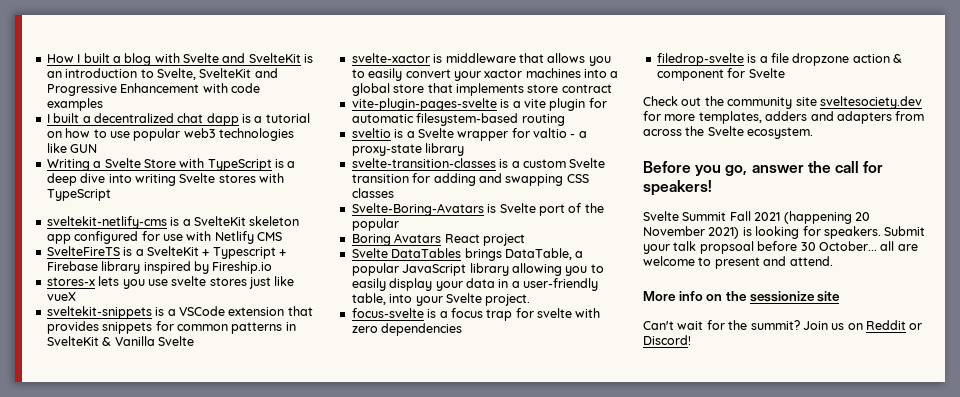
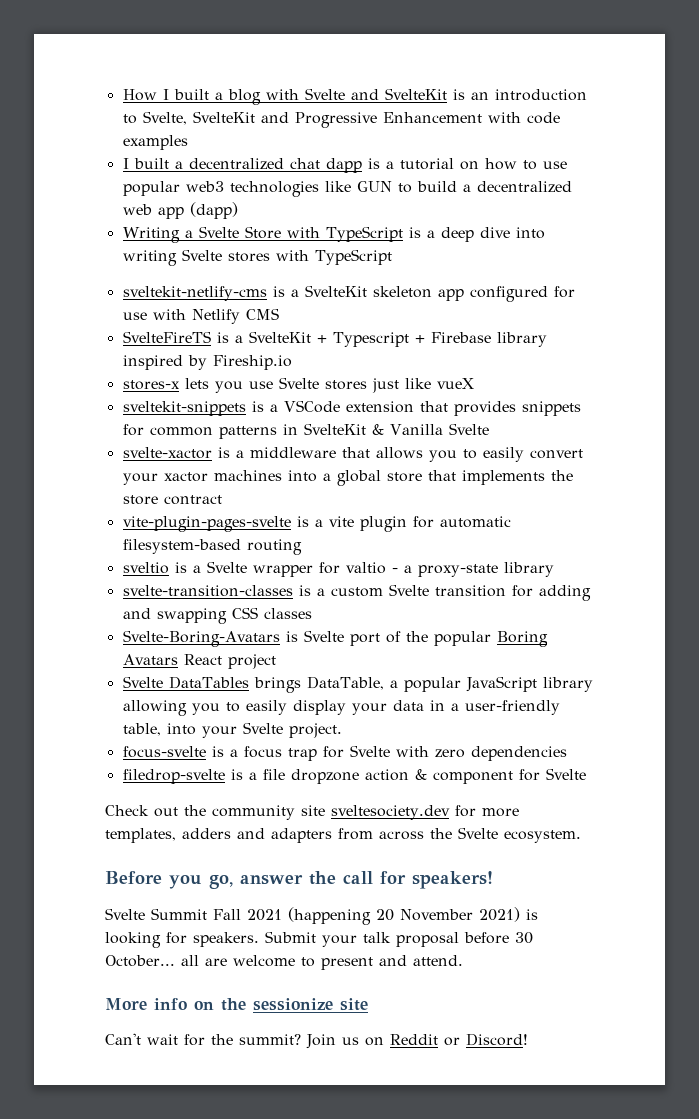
- I built a decentralized chat dapp is a tutorial on how to use popular web3 technologies like GUN
+ I built a decentralized chat dapp is a tutorial on how to use popular web3 technologies like GUN to build a decentralized web app (dapp)
- stores-x lets you use svelte stores just like vueX
+ stores-x lets you use Svelte stores just like vueX
- svelte-xactor is middleware that allows you to easily convert your xactor machines into a global store that implements store contract
+ svelte-xactor is a middleware that allows you to easily convert your xactor machines into a global store that implements the store contract
- Svelte-Boring-Avatars is Svelte port of the popular
- Boring Avatars React project
+ Svelte-Boring-Avatars is Svelte port of the popular Boring Avatars React project
- focus-svelte is a focus trap for svelte with zero dependencies
+ focus-svelte is a focus trap for Svelte with zero dependencies
- Submit your talk propsoal before 30 October... all are welcome to present and attend.
+ Submit your talk proposal before 30 October... all are welcome to present and attend.

